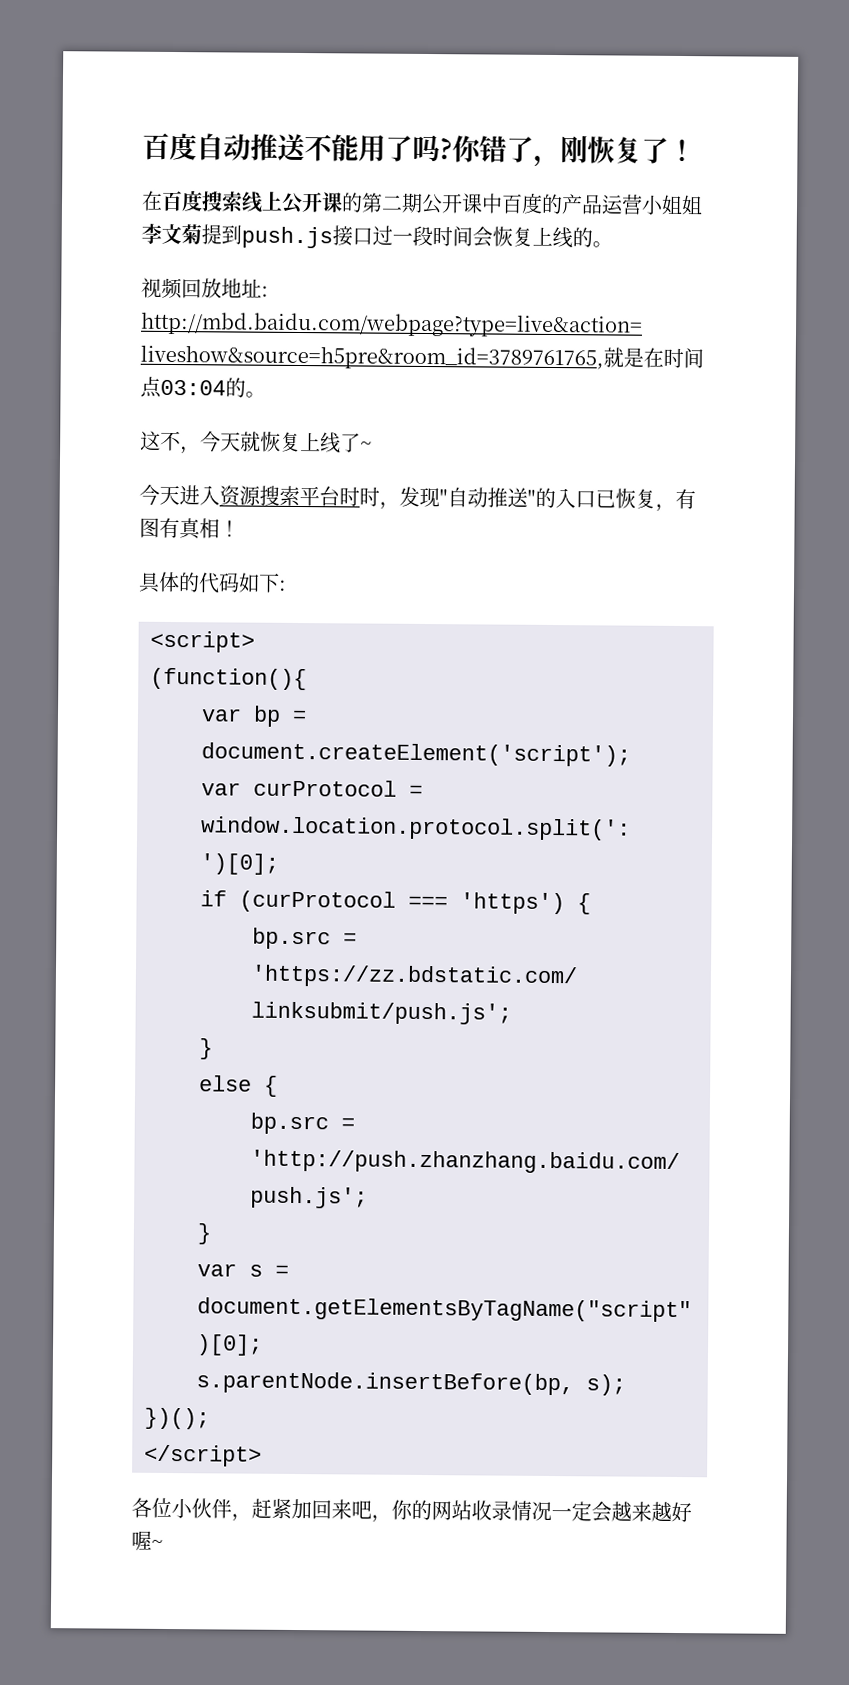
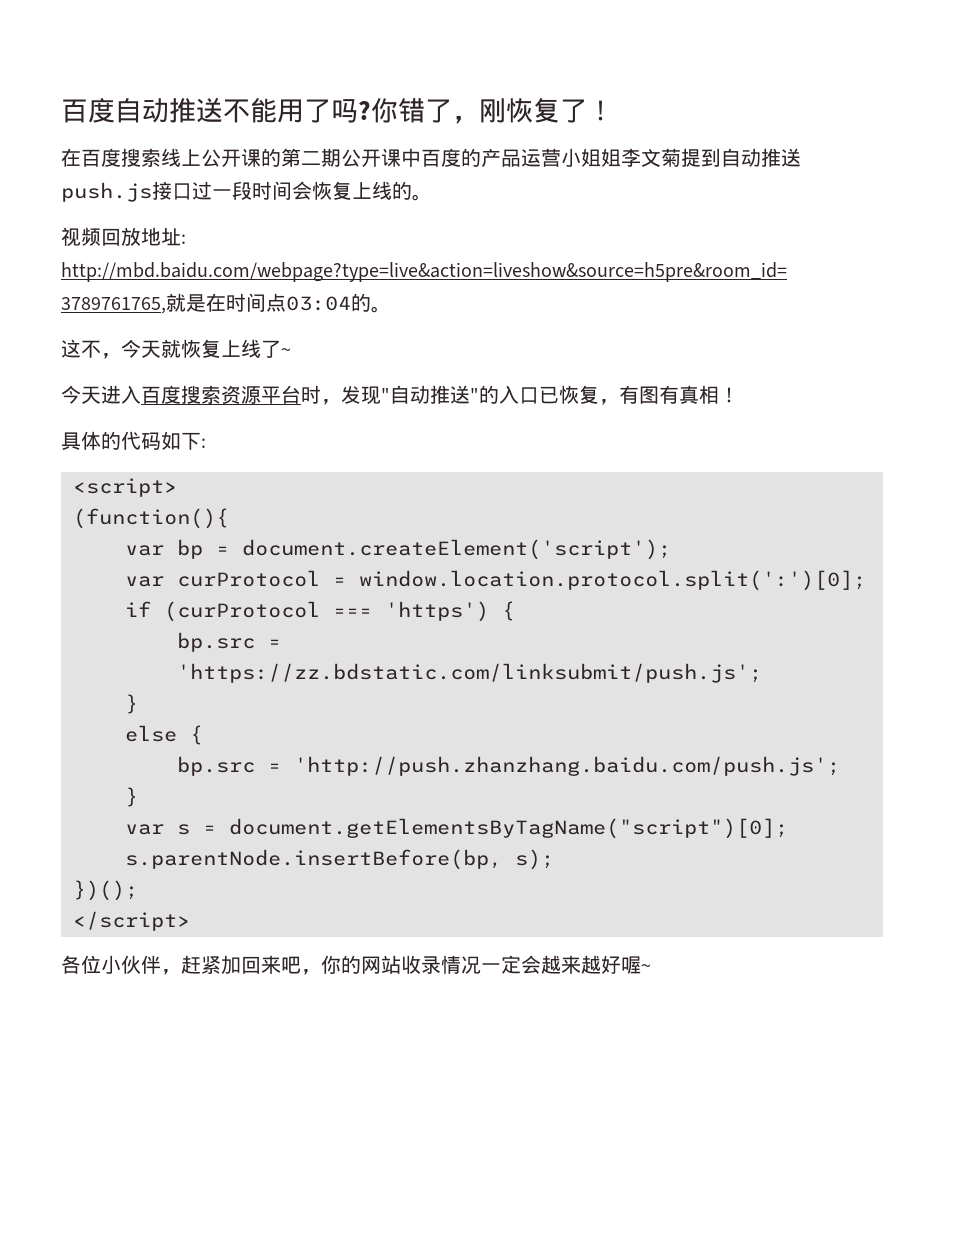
- 在百度搜索线上公开课的第二期公开课中百度的产品运营小姐姐李文菊提到push.js接口过一段时间会恢复上线的。
+ 在百度搜索线上公开课的第二期公开课中百度的产品运营小姐姐李文菊提到自动推送push.js接口过一段时间会恢复上线的。
- 今天进入资源搜索平台时时，发现"自动推送"的入口已恢复，有图有真相！
+ 今天进入百度搜索资源平台时，发现"自动推送"的入口已恢复，有图有真相！

